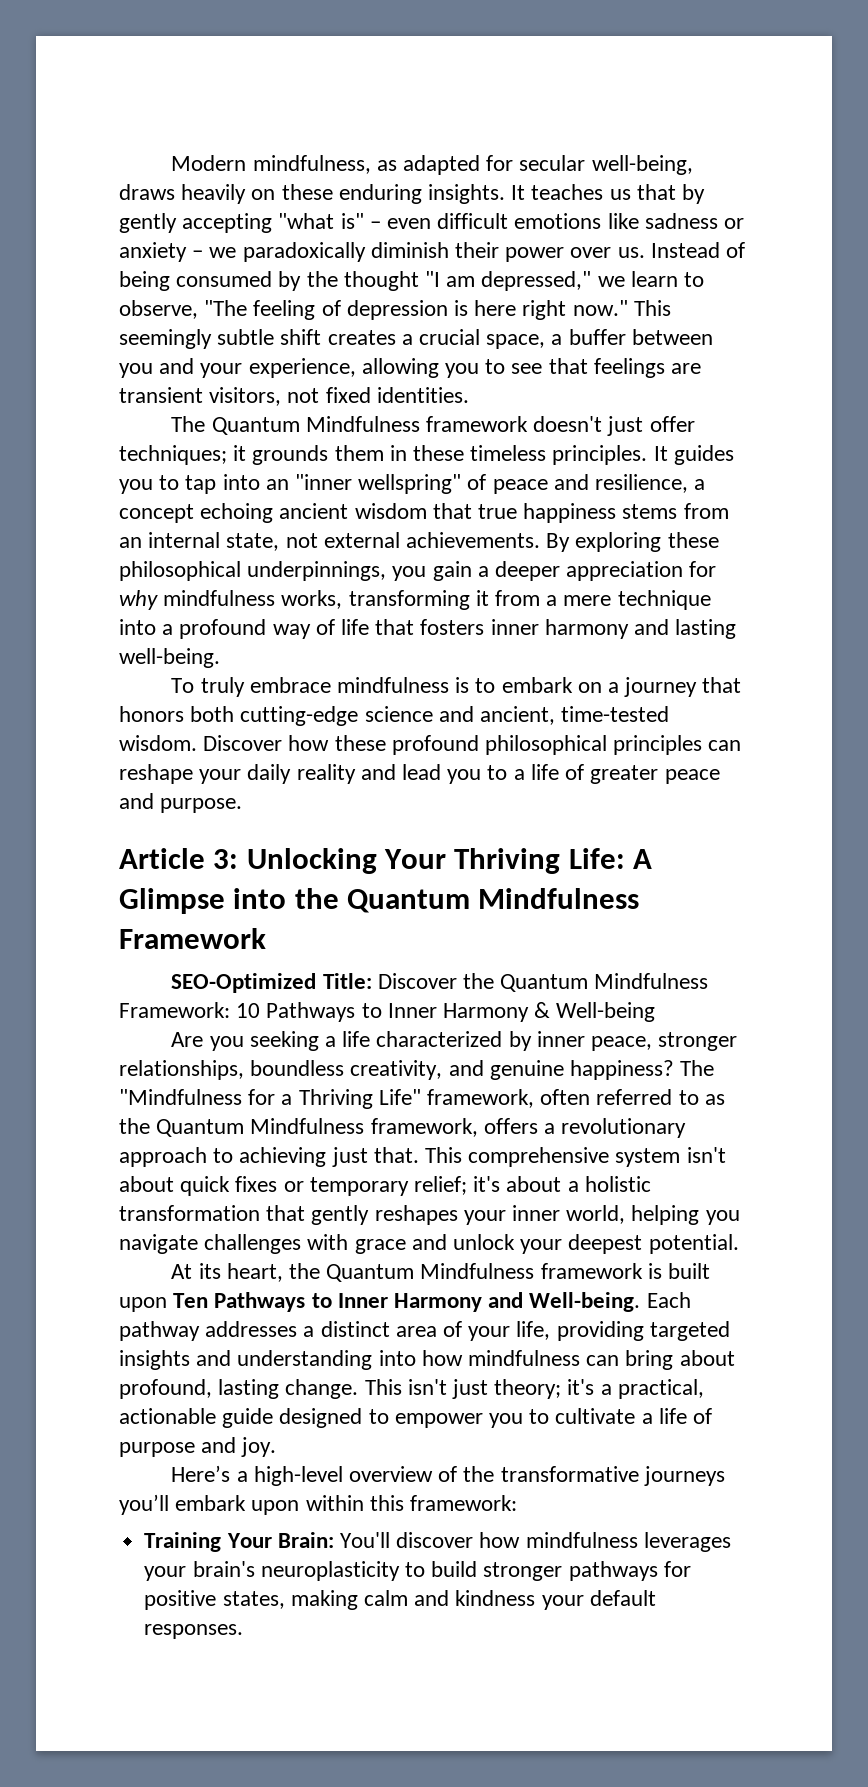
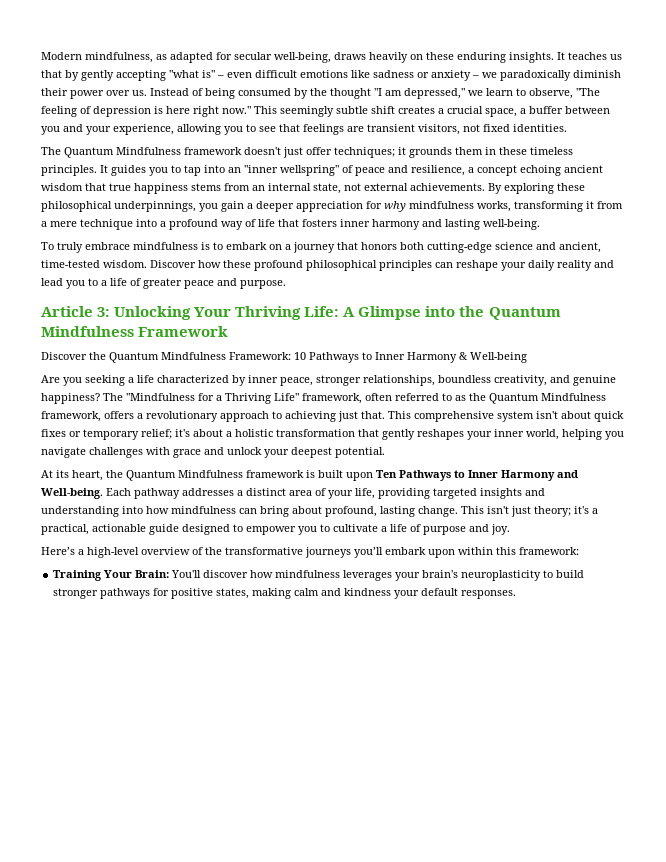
- SEO-Optimized Title: Discover the Quantum Mindfulness Framework: 10 Pathways to Inner Harmony & Well-being
+ Discover the Quantum Mindfulness Framework: 10 Pathways to Inner Harmony & Well-being

